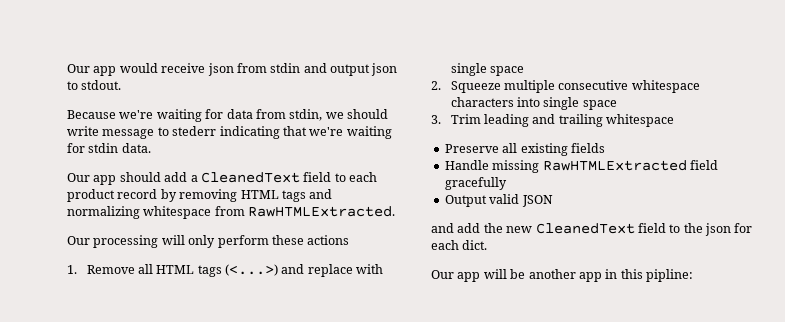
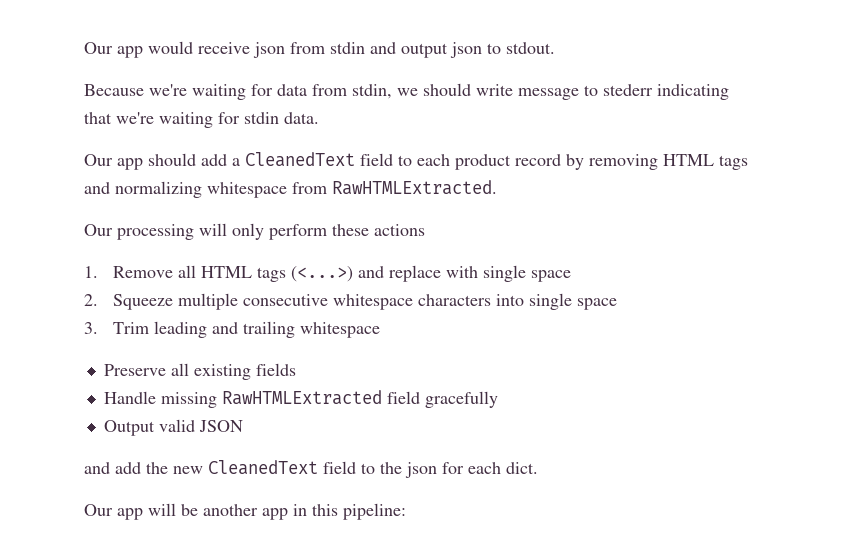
- Our app will be another app in this pipline:
+ Our app will be another app in this pipeline:

